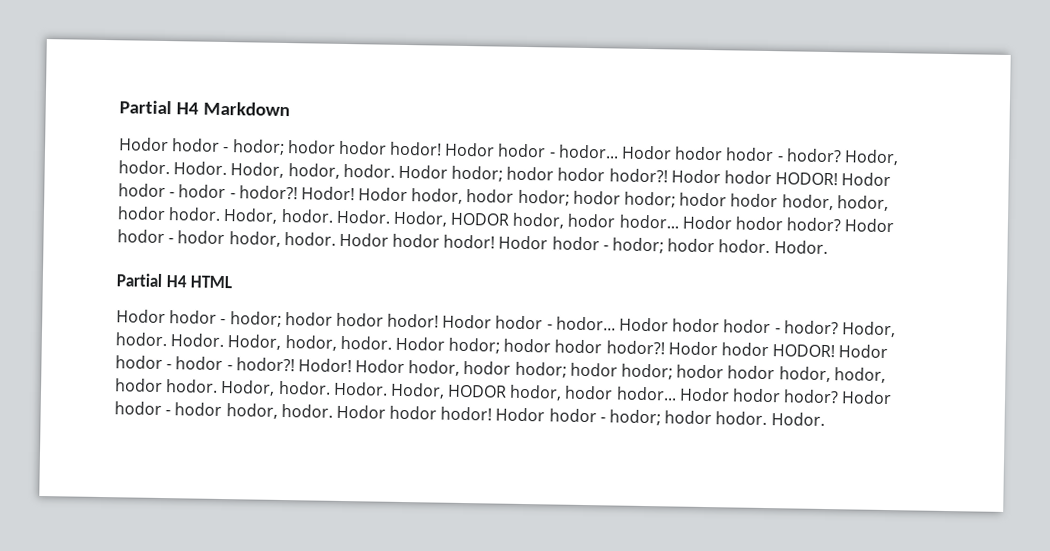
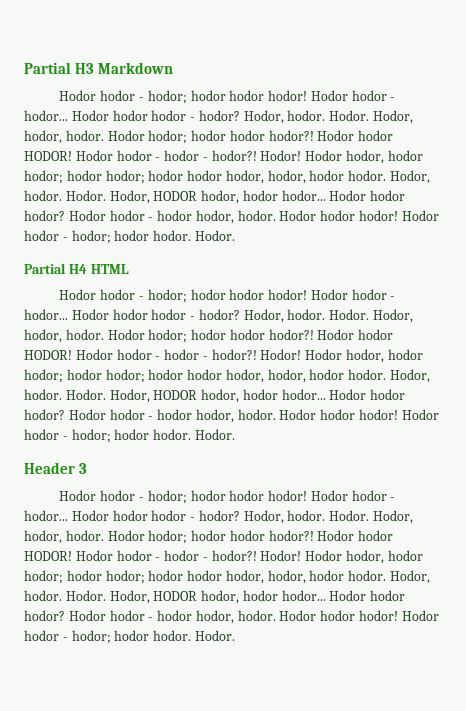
- Partial H4 Markdown
+ Partial H3 Markdown
+ Header 3
+ Hodor hodor - hodor; hodor hodor hodor! Hodor hodor - hodor... Hodor hodor hodor - hodor? Hodor, hodor. Hodor. Hodor, hodor, hodor. Hodor hodor; hodor hodor hodor?! Hodor hodor HODOR! Hodor hodor - hodor - hodor?! Hodor! Hodor hodor, hodor hodor; hodor hodor; hodor hodor hodor, hodor, hodor hodor. Hodor, hodor. Hodor. Hodor, HODOR hodor, hodor hodor... Hodor hodor hodor? Hodor hodor - hodor hodor, hodor. Hodor hodor hodor! Hodor hodor - hodor; hodor hodor. Hodor.

